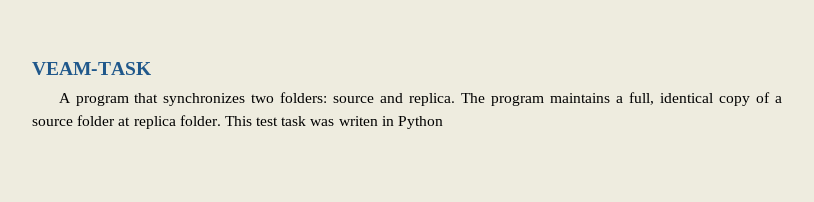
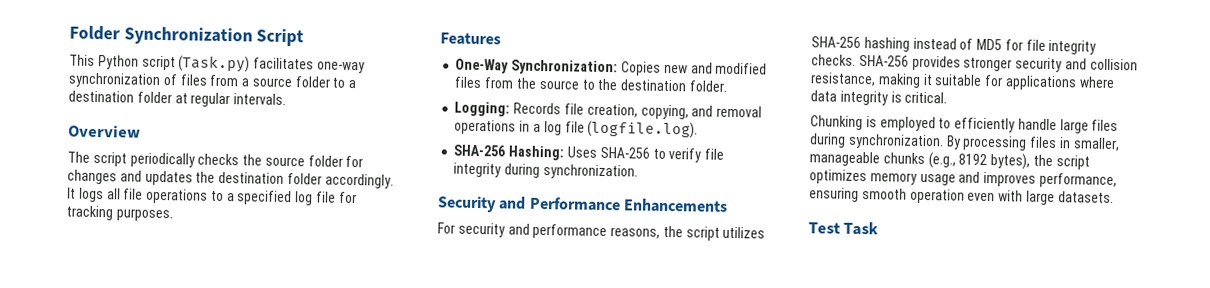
- VEAM-TASK
- A program that synchronizes two folders: source and replica. The program maintains a full, identical copy of a source folder at replica folder. This test task was writen in Python
+ Folder Synchronization Script
+ This Python script (Task.py) facilitates one-way synchronization of files from a source folder to a destination folder at regular intervals.
+ Overview
+ The script periodically checks the source folder for changes and updates the destination folder accordingly. It logs all file operations to a specified log file for tracking purposes.
+ Features
+ One-Way Synchronization: Copies new and modified files from the source to the destination folder.
+ Logging: Records file creation, copying, and removal operations in a log file (logfile.log).
+ SHA-256 Hashing: Uses SHA-256 to verify file integrity during synchronization.
+ Security and Performance Enhancements
+ For security and performance reasons, the script utilizes SHA-256 hashing instead of MD5 for file integrity checks. SHA-256 provides stronger security and collision resistance, making it suitable for applications where data integrity is critical.
+ Chunking is employed to efficiently handle large files during synchronization. By processing files in smaller, manageable chunks (e.g., 8192 bytes), the script optimizes memory usage and improves performance, ensuring smooth operation even with large datasets.
+ Test Task

